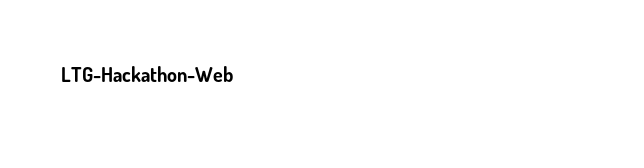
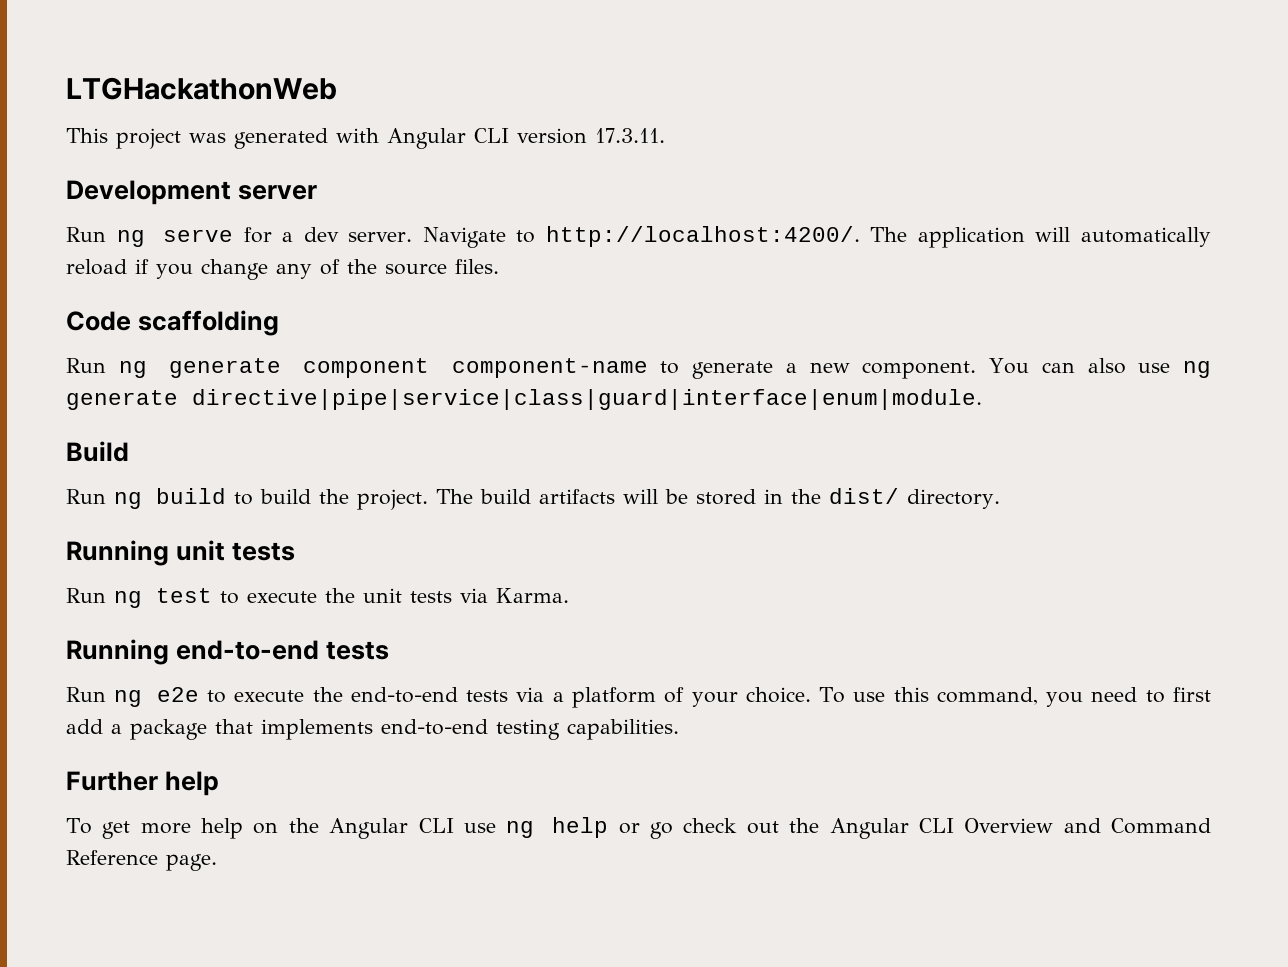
- LTG-Hackathon-Web
+ LTGHackathonWeb
+ This project was generated with Angular CLI version 17.3.11.
+ Development server
+ Run ng serve for a dev server. Navigate to http://localhost:4200/. The application will automatically reload if you change any of the source files.
+ Code scaffolding
+ Run ng generate component component-name to generate a new component. You can also use ng generate directive|pipe|service|class|guard|interface|enum|module.
+ Build
+ Run ng build to build the project. The build artifacts will be stored in the dist/ directory.
+ Running unit tests
+ Run ng test to execute the unit tests via Karma.
+ Running end-to-end tests
+ Run ng e2e to execute the end-to-end tests via a platform of your choice. To use this command, you need to first add a package that implements end-to-end testing capabilities.
+ Further help
+ To get more help on the Angular CLI use ng help or go check out the Angular CLI Overview and Command Reference page.

